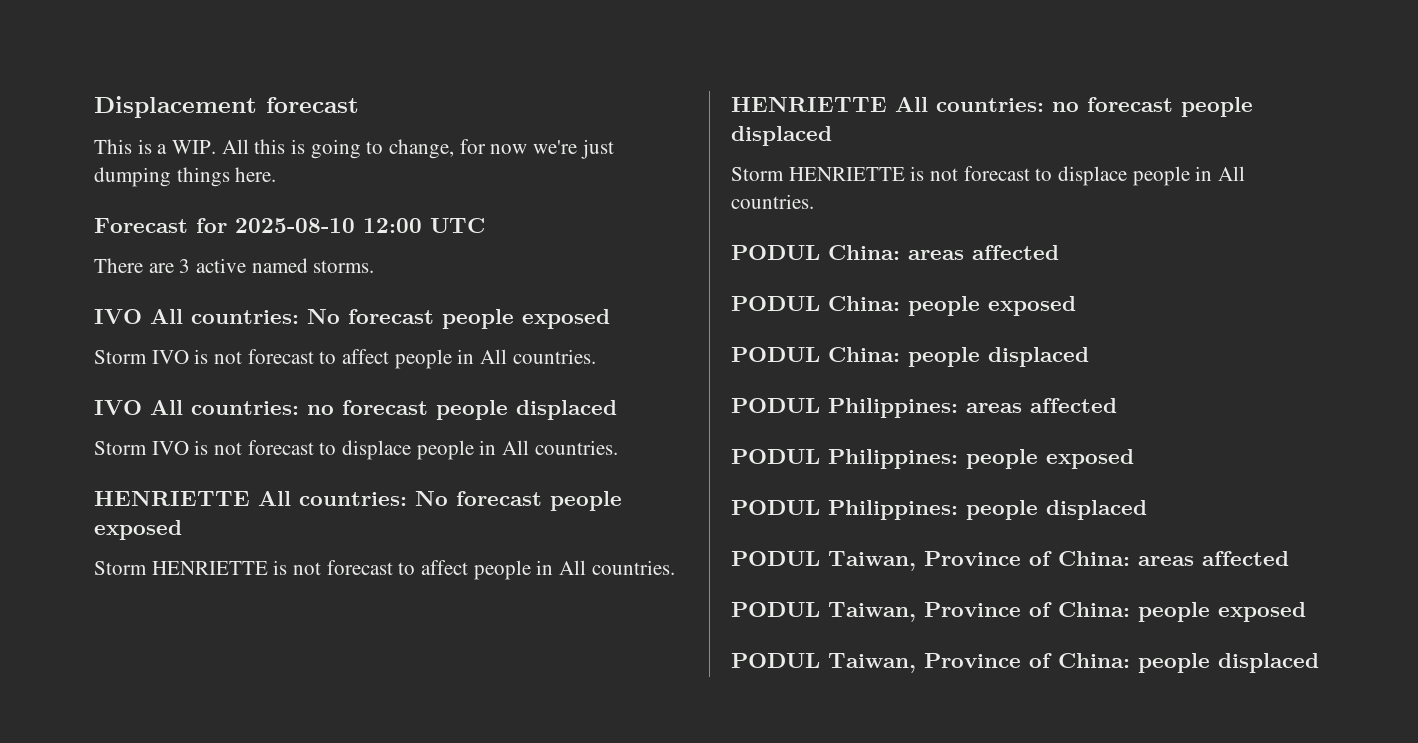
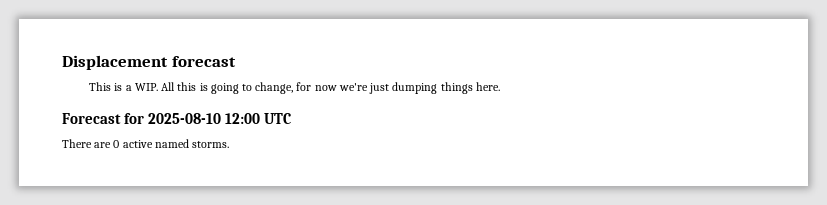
- There are 3 active named storms.
+ There are 0 active named storms.
- IVO All countries: No forecast people exposed
- Storm IVO is not forecast to affect people in All countries.
- IVO All countries: no forecast people displaced
- Storm IVO is not forecast to displace people in All countries.
- HENRIETTE All countries: No forecast people exposed
- Storm HENRIETTE is not forecast to affect people in All countries.
- HENRIETTE All countries: no forecast people displaced
- Storm HENRIETTE is not forecast to displace people in All countries.
- PODUL China: areas affected
- PODUL China: people exposed
- PODUL China: people displaced
- PODUL Philippines: areas affected
- PODUL Philippines: people exposed
- PODUL Philippines: people displaced
- PODUL Taiwan, Province of China: areas affected
- PODUL Taiwan, Province of China: people exposed
- PODUL Taiwan, Province of China: people displaced

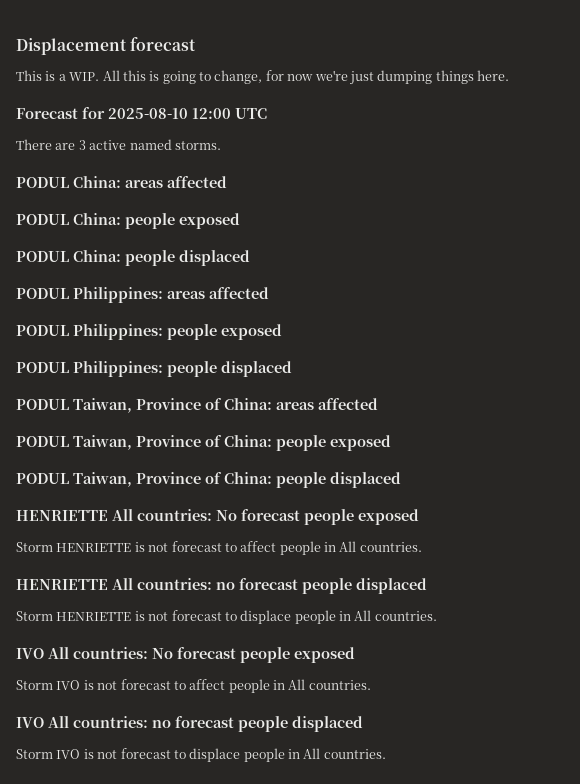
- There are 0 active named storms.
+ There are 3 active named storms.
+ PODUL China: areas affected
+ PODUL China: people exposed
+ PODUL China: people displaced
+ PODUL Philippines: areas affected
+ PODUL Philippines: people exposed
+ PODUL Philippines: people displaced
+ PODUL Taiwan, Province of China: areas affected
+ PODUL Taiwan, Province of China: people exposed
+ PODUL Taiwan, Province of China: people displaced
+ HENRIETTE All countries: No forecast people exposed
+ Storm HENRIETTE is not forecast to affect people in All countries.
+ HENRIETTE All countries: no forecast people displaced
+ Storm HENRIETTE is not forecast to displace people in All countries.
+ IVO All countries: No forecast people exposed
+ Storm IVO is not forecast to affect people in All countries.
+ IVO All countries: no forecast people displaced
+ Storm IVO is not forecast to displace people in All countries.

